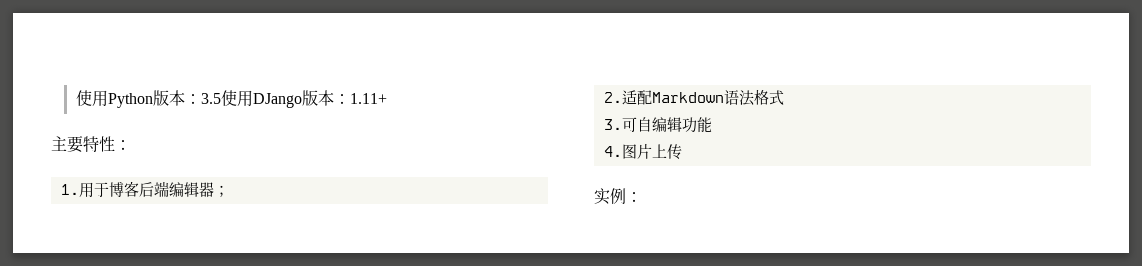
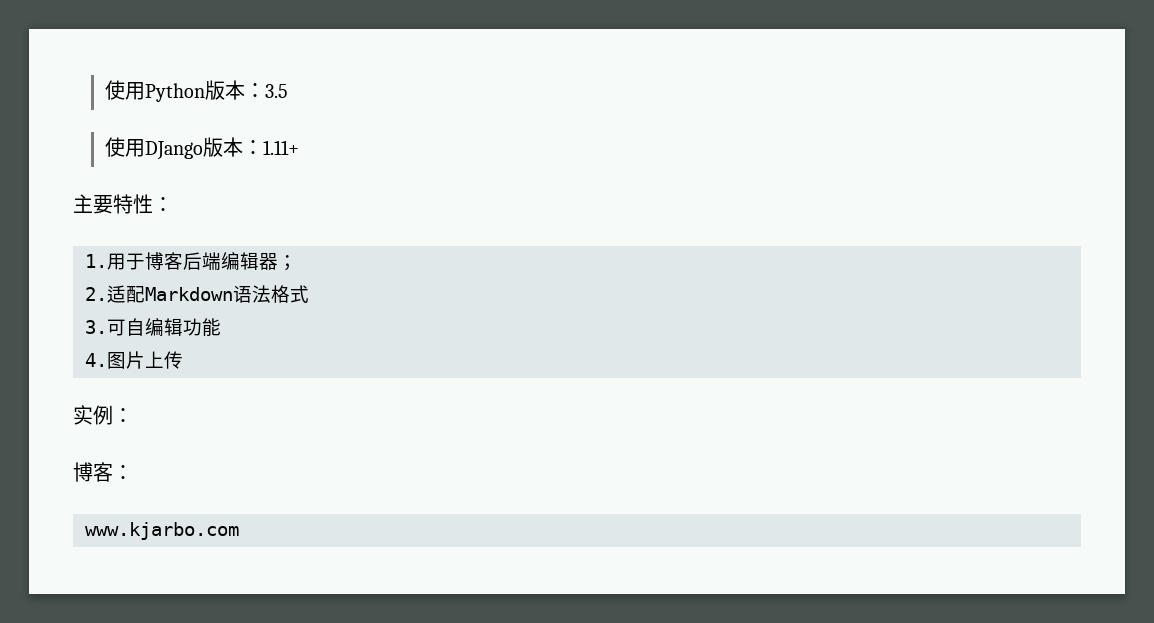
- 使用Python版本：3.5使用DJango版本：1.11+
+ 使用Python版本：3.5
+ 使用DJango版本：1.11+
+ 博客：
+ www.kjarbo.com

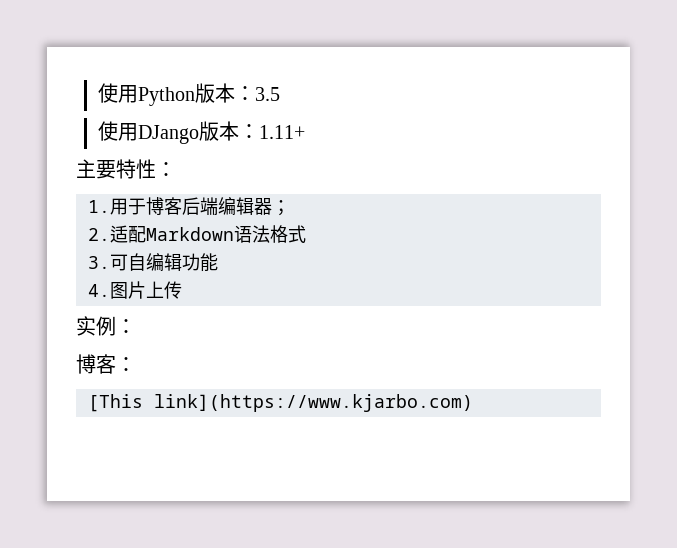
- www.kjarbo.com
+ [This link](https://www.kjarbo.com)

